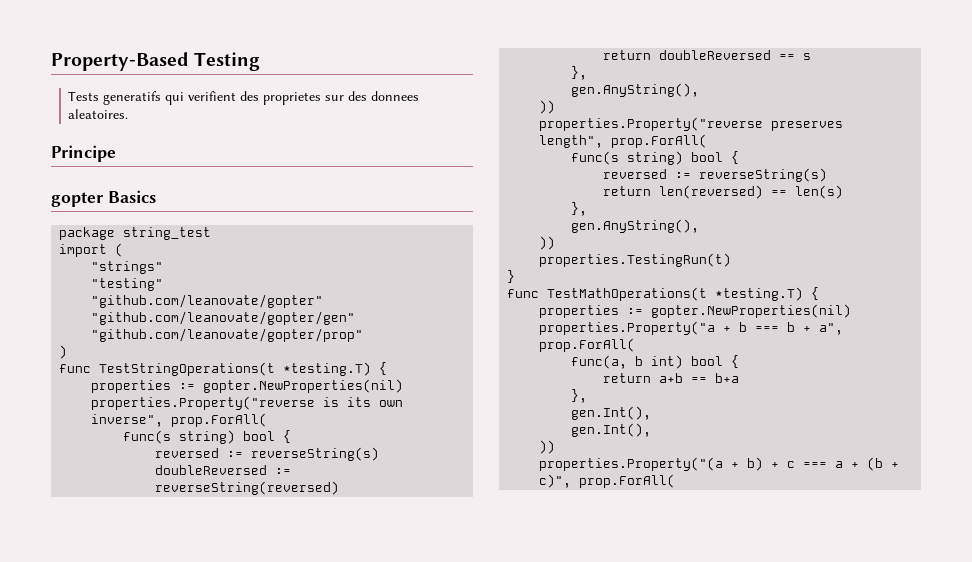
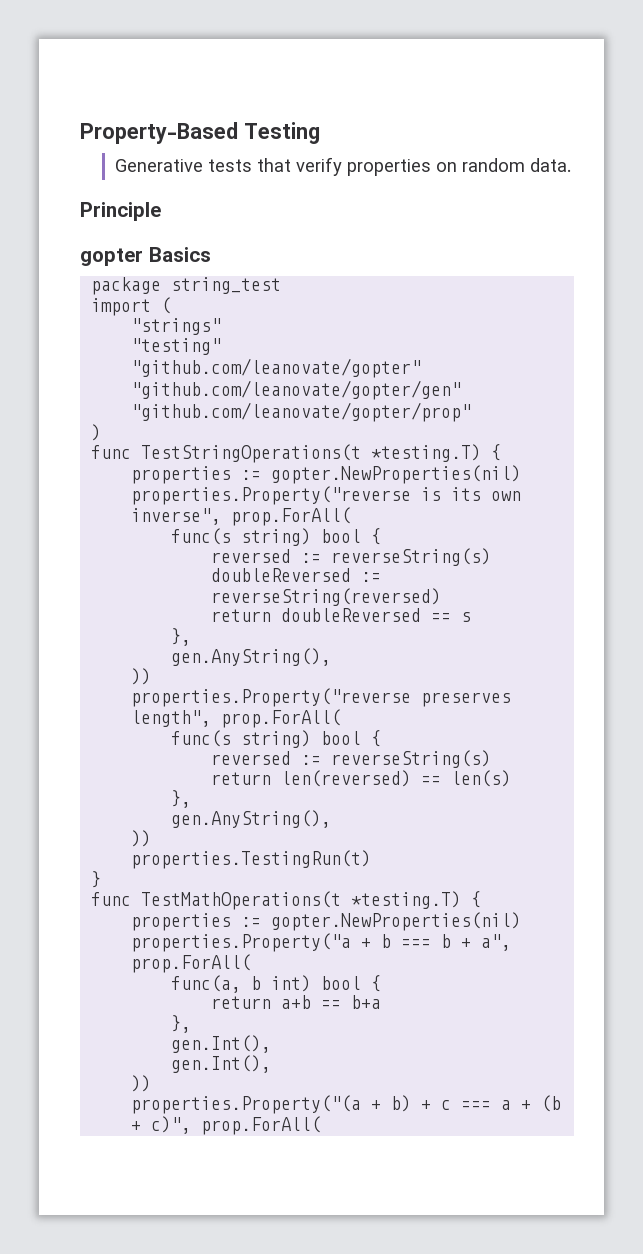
- Tests generatifs qui verifient des proprietes sur des donnees aleatoires.
- Principe
+ Generative tests that verify properties on random data.
+ Principle

